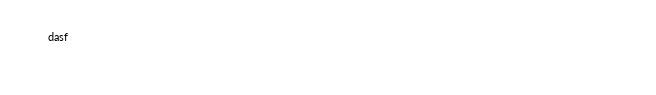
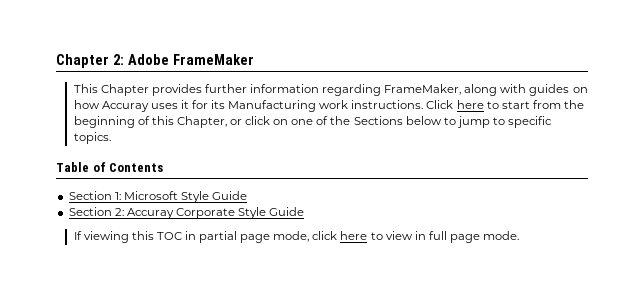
- dasf
+ Chapter 2: Adobe FrameMaker
+ This Chapter provides further information regarding FrameMaker, along with guides on how Accuray uses it for its Manufacturing work instructions. Click here to start from the beginning of this Chapter, or click on one of the Sections below to jump to specific topics.
+ Table of Contents
+ Section 1: Microsoft Style Guide
+ Section 2: Accuray Corporate Style Guide
+ If viewing this TOC in partial page mode, click here to view in full page mode.

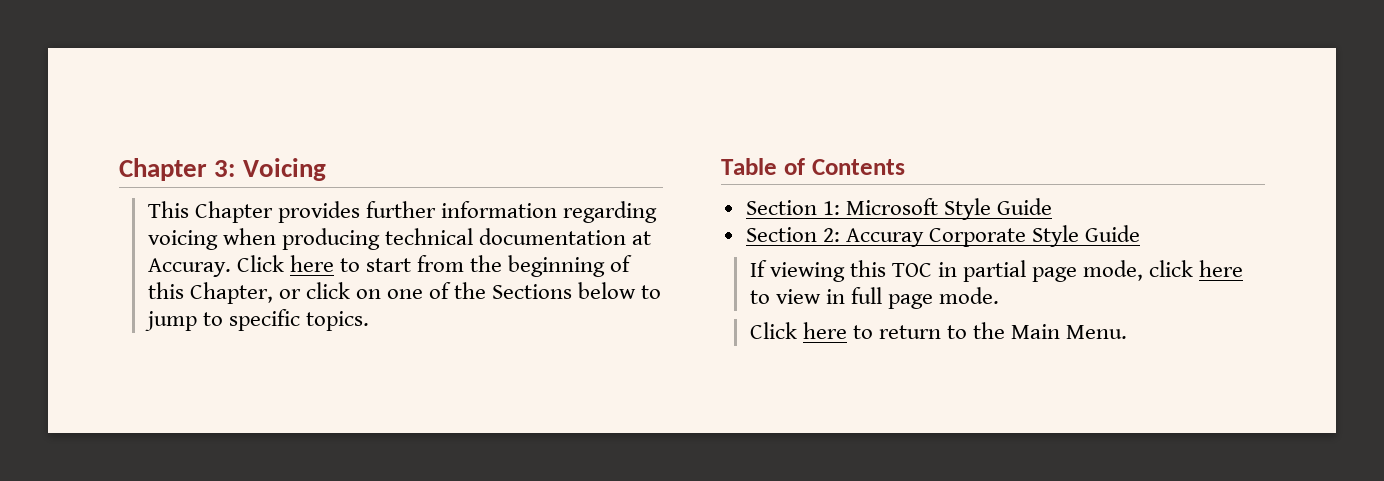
- Chapter 2: Adobe FrameMaker
+ Chapter 3: Voicing
- This Chapter provides further information regarding FrameMaker, along with guides on how Accuray uses it for its Manufacturing work instructions.
+ This Chapter provides further information regarding voicing when producing technical documentation at Accuray.
+ Click here to return to the Main Menu.

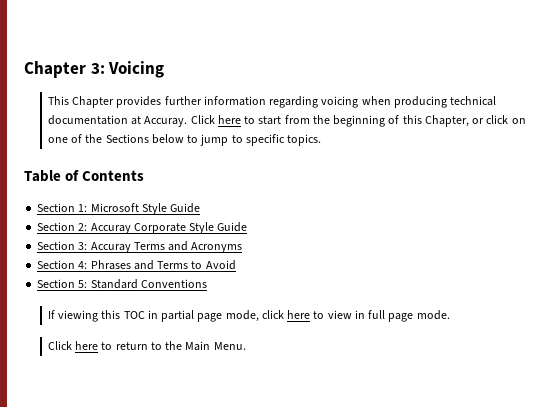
+ Section 3: Accuray Terms and Acronyms
+ Section 4: Phrases and Terms to Avoid
+ Section 5: Standard Conventions

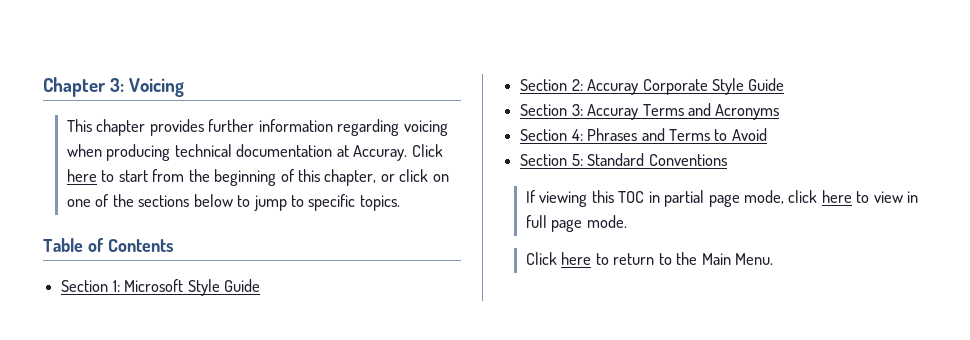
- This Chapter provides further information regarding voicing when producing technical documentation at Accuray.
+ This chapter provides further information regarding voicing when producing technical documentation at Accuray.
- Click here to start from the beginning of this Chapter, or click on one of the Sections below to jump to specific topics.
+ Click here to start from the beginning of this chapter, or click on one of the sections below to jump to specific topics.

